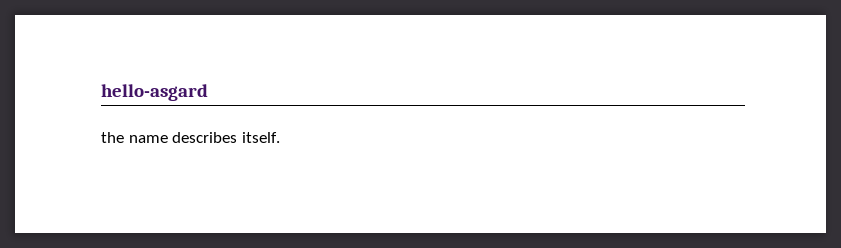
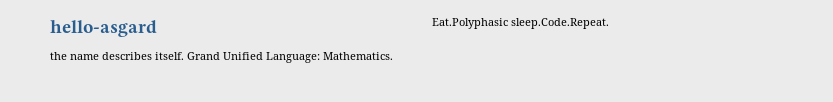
+ Grand Unified Language: Mathematics. Eat.Polyphasic sleep.Code.Repeat.

